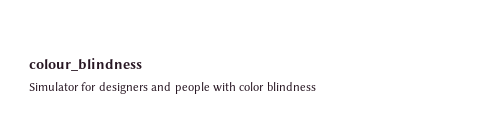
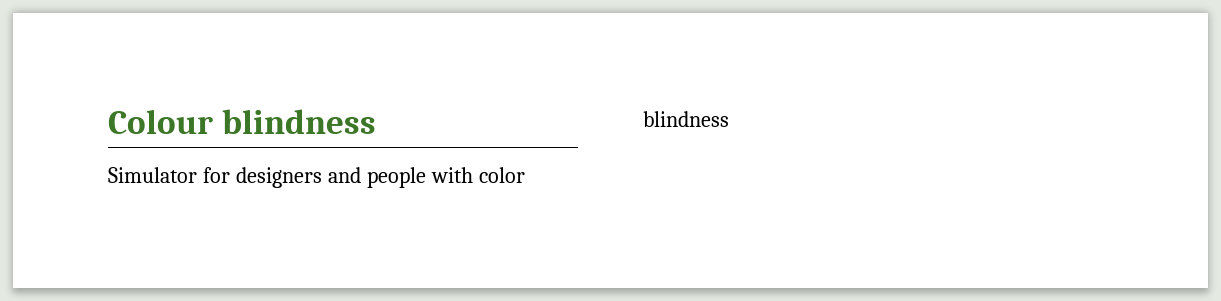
- colour_blindness
+ Colour blindness

